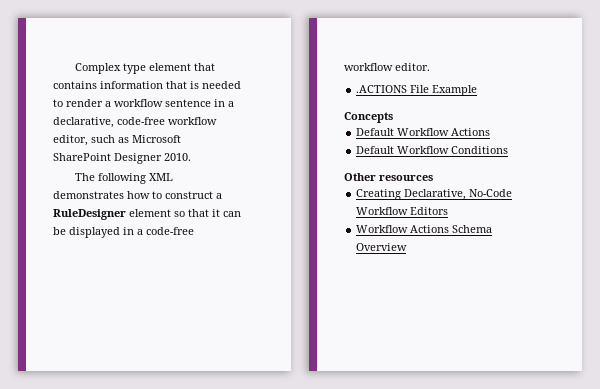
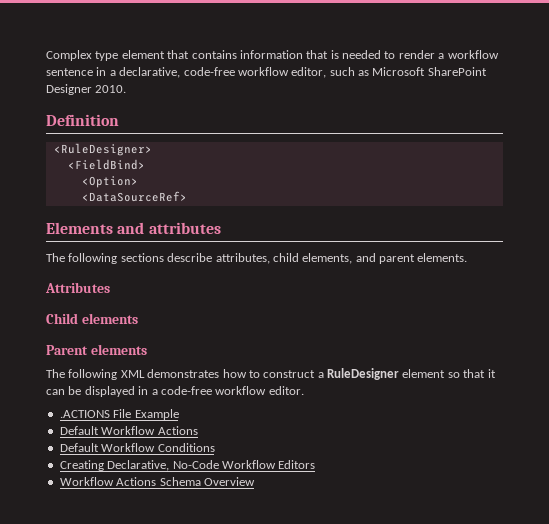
+ Definition
+ <RuleDesigner>
+ <FieldBind>
+ <Option>
+ <DataSourceRef>
+ Elements and attributes
+ The following sections describe attributes, child elements, and parent elements.
+ Attributes
+ Child elements
+ Parent elements
- Concepts
- Other resources

